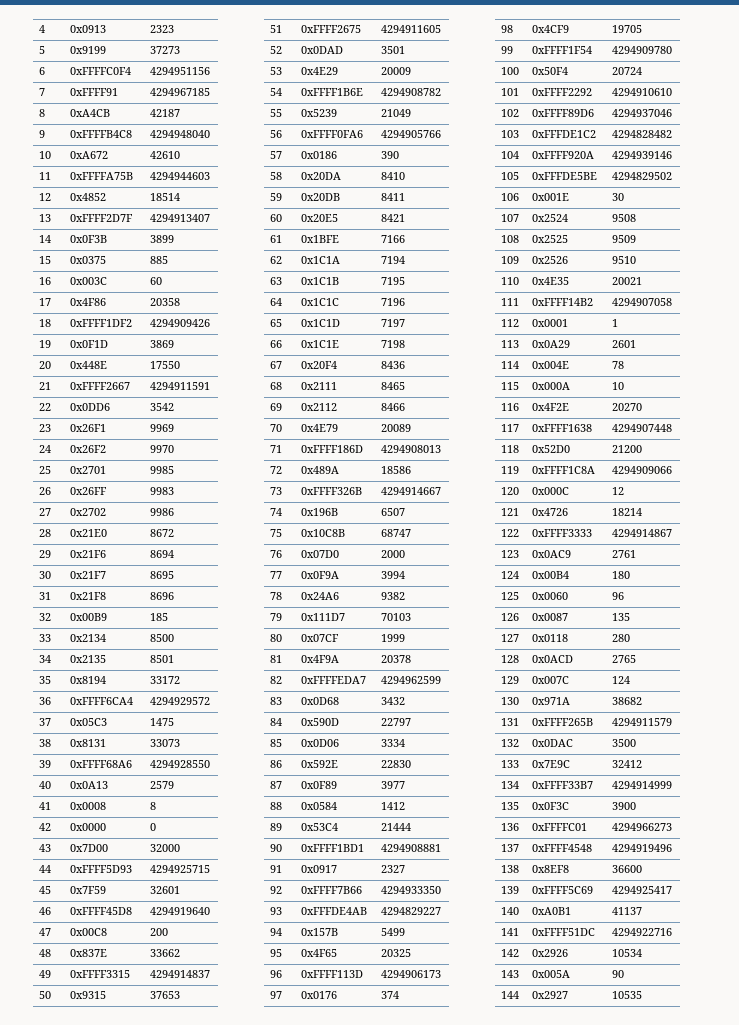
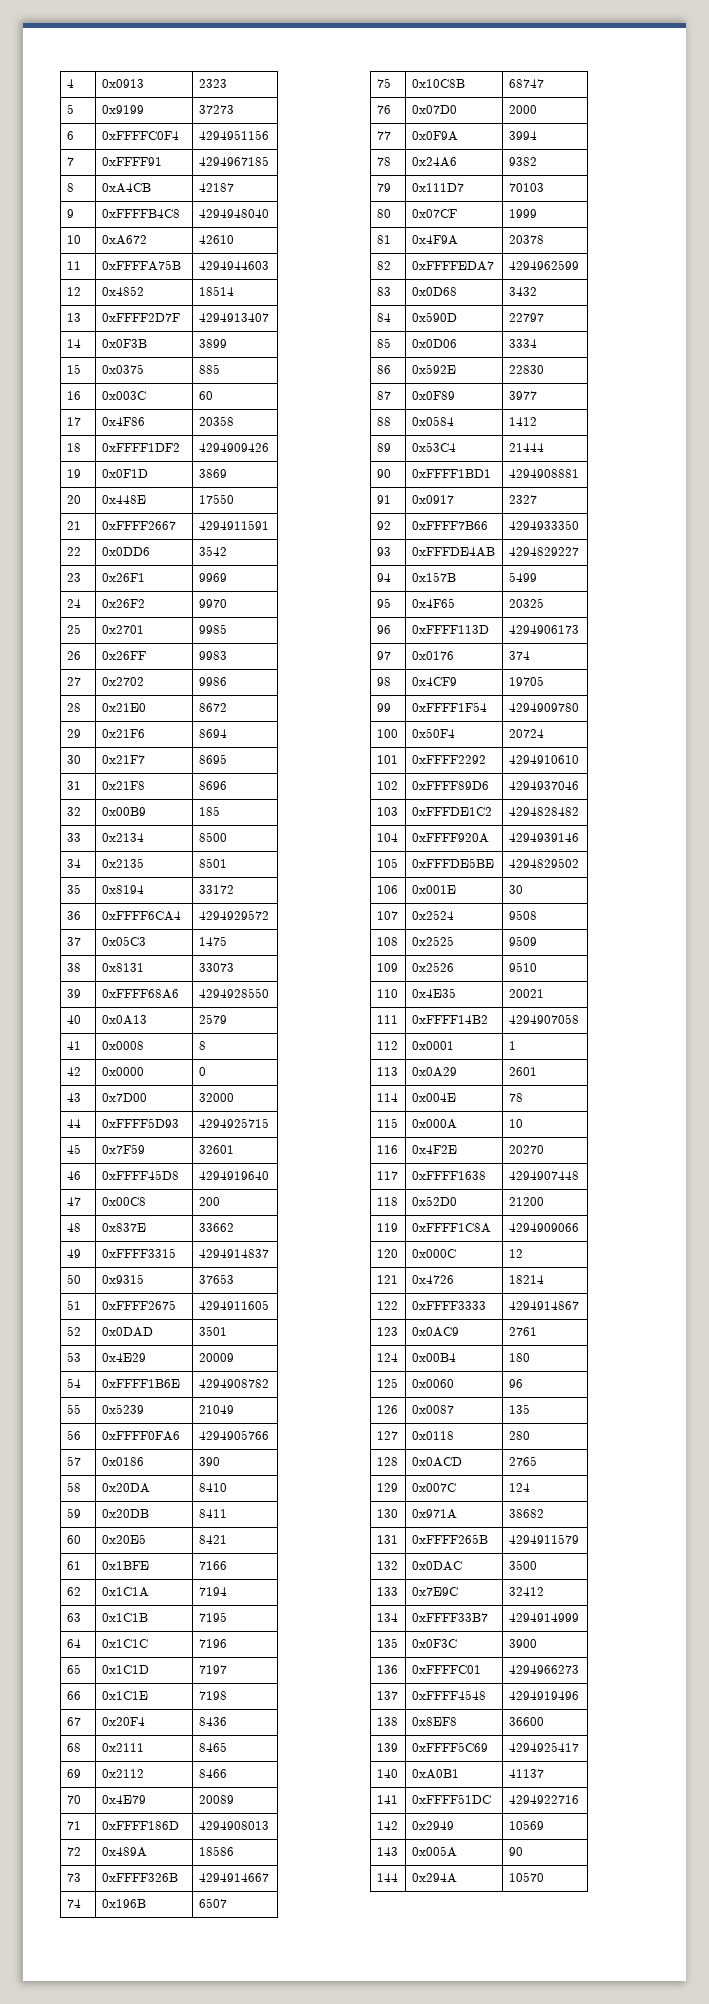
- 142 | 0x2926 | 10534
+ 142 | 0x2949 | 10569
- 144 | 0x2927 | 10535
+ 144 | 0x294A | 10570

